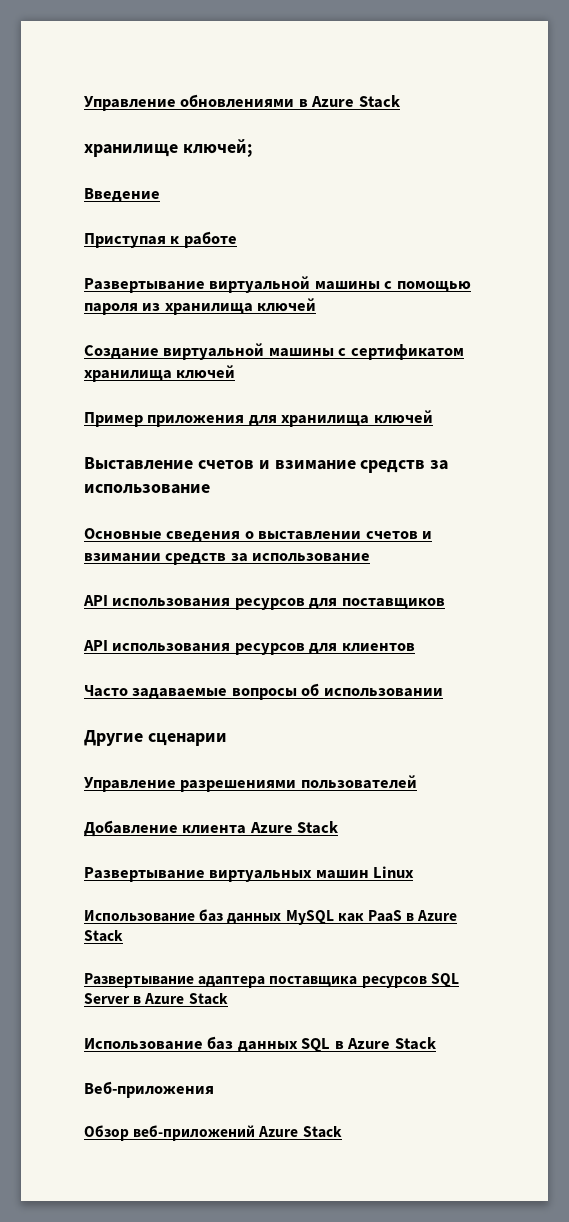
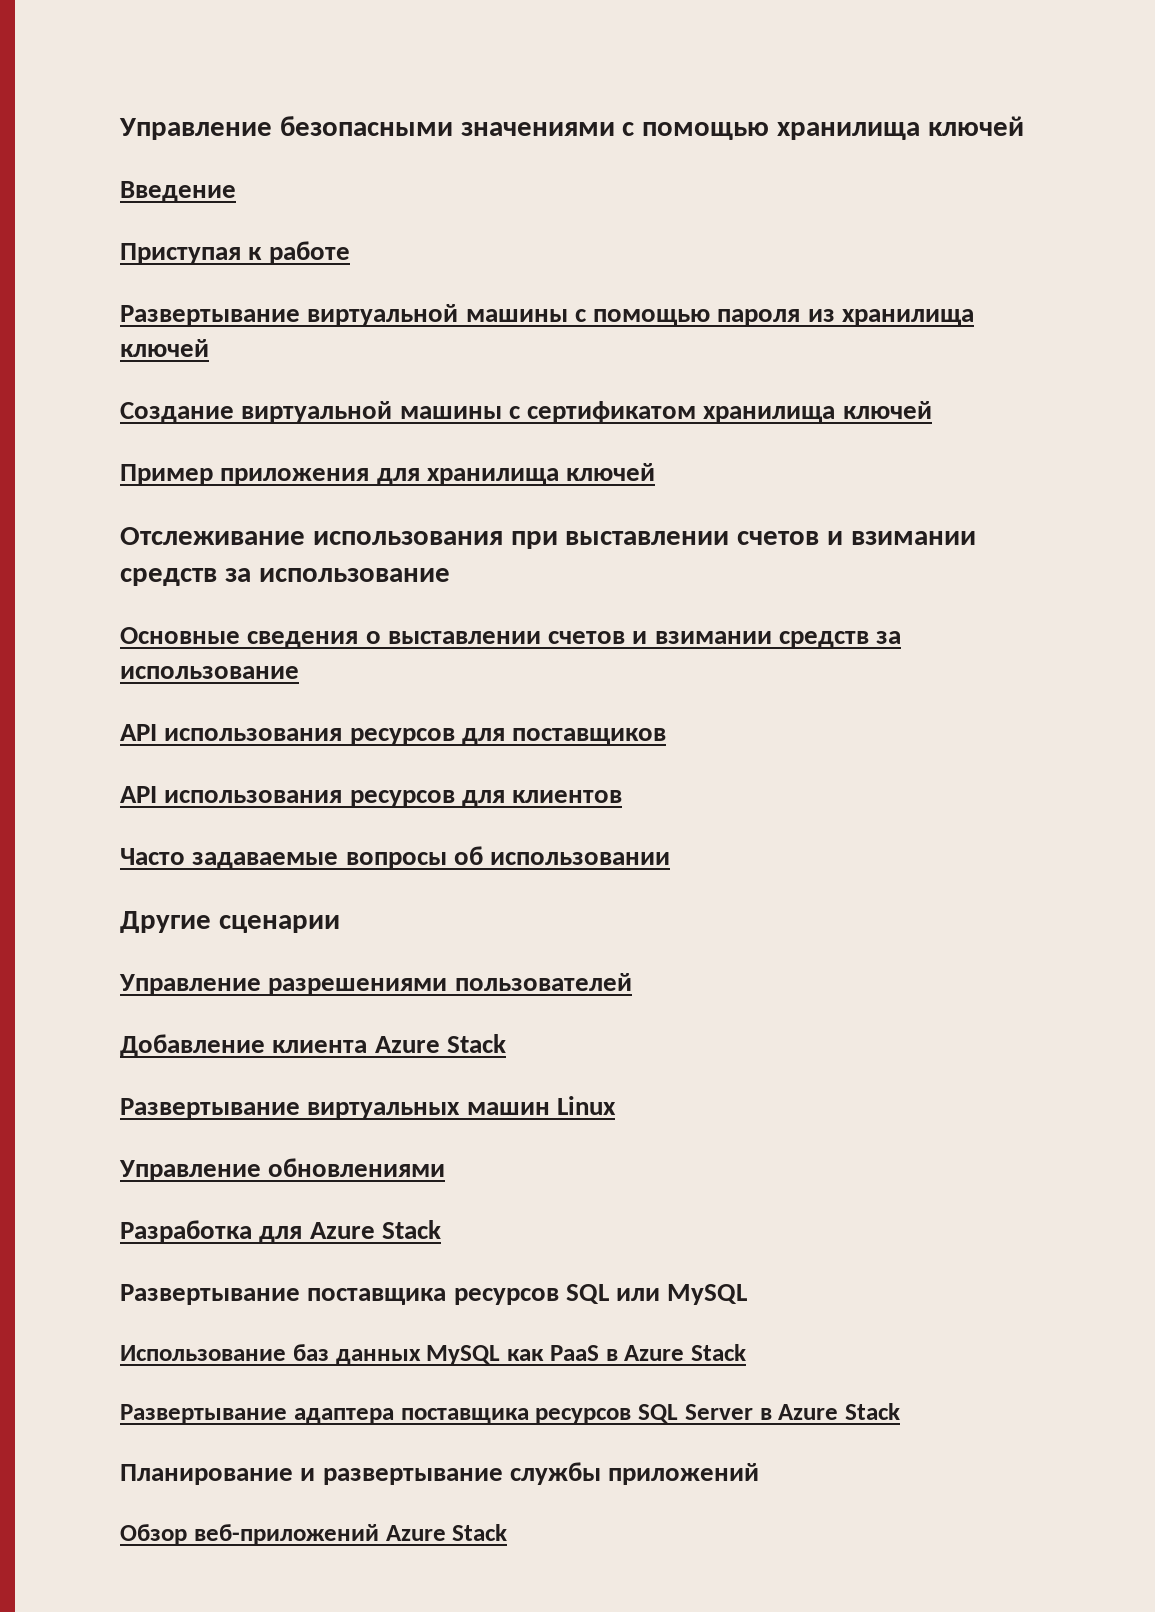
- Управление обновлениями в Azure Stack
- хранилище ключей;
+ Управление безопасными значениями с помощью хранилища ключей
- Выставление счетов и взимание средств за использование
+ Отслеживание использования при выставлении счетов и взимании средств за использование
+ Управление обновлениями
+ Разработка для Azure Stack
+ Развертывание поставщика ресурсов SQL или MySQL
- Использование баз данных SQL в Azure Stack
- Веб-приложения
+ Планирование и развертывание службы приложений

